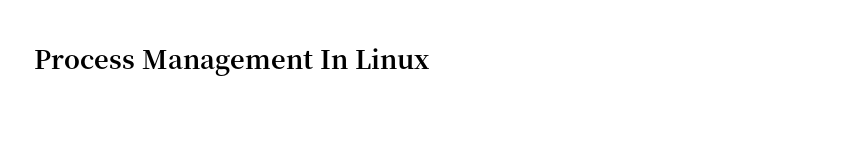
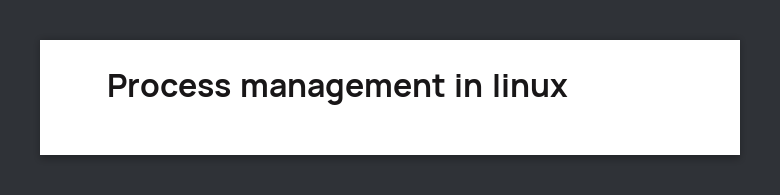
- Process Management In Linux
+ Process management in linux

